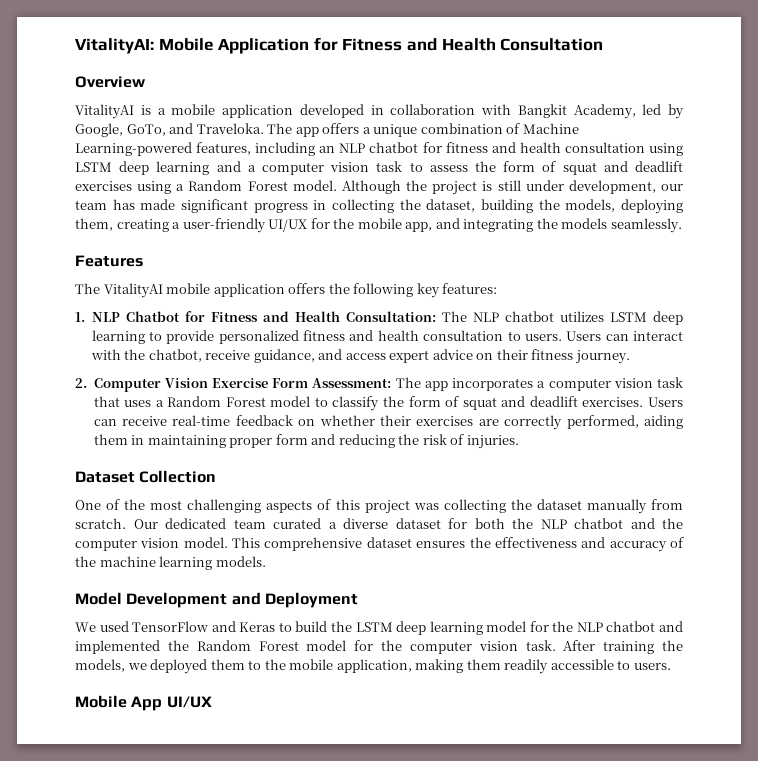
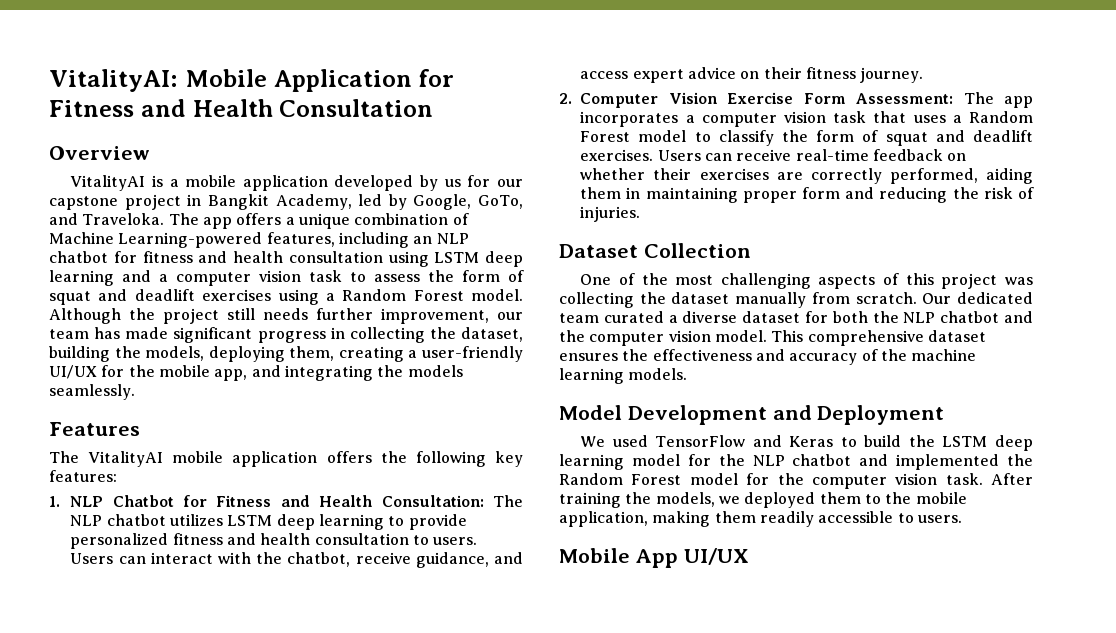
- VitalityAI is a mobile application developed in collaboration with Bangkit Academy, led by Google, GoTo, and Traveloka.
+ VitalityAI is a mobile application developed by us for our capstone project in Bangkit Academy, led by Google, GoTo, and Traveloka.
- Although the project is still under development, our team has made significant progress in collecting the dataset, building the models, deploying them, creating a user-friendly UI/UX for the mobile app, and integrating the models seamlessly.
+ Although the project still needs further improvement, our team has made significant progress in collecting the dataset, building the models, deploying them, creating a user-friendly UI/UX for the mobile app, and integrating the models seamlessly.

